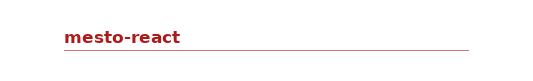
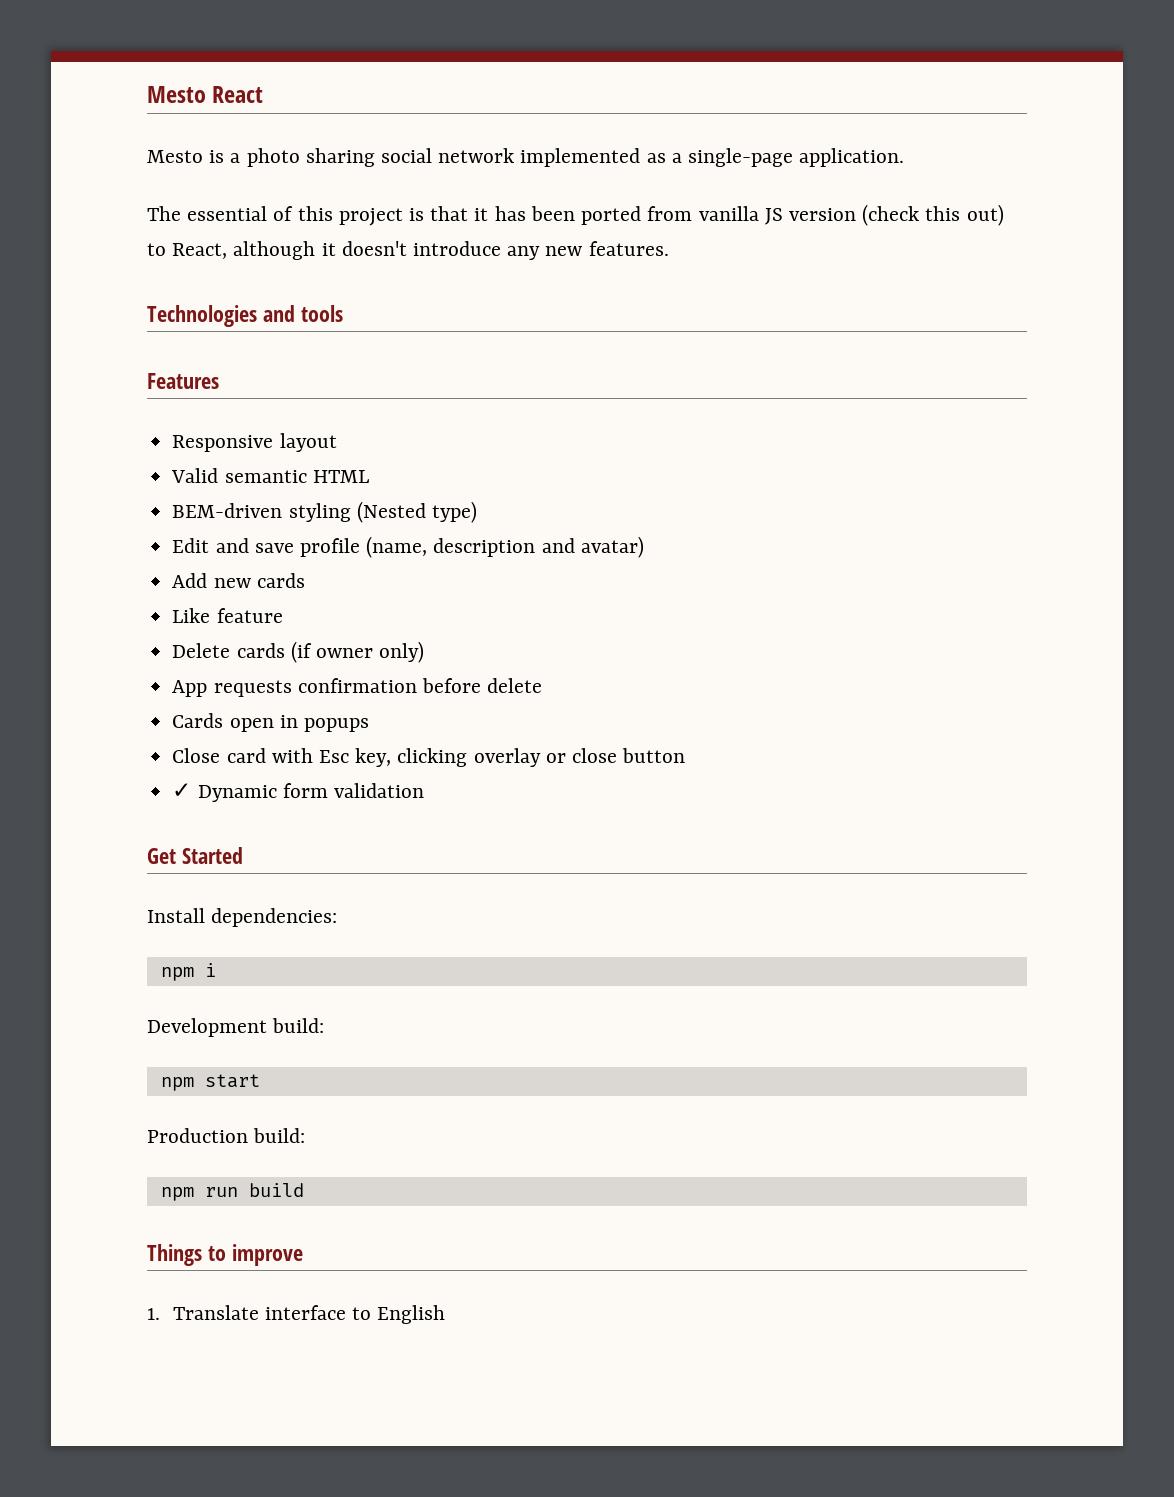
- mesto-react
+ Mesto React
+ Mesto is a photo sharing social network implemented as a single-page application.
+ The essential of this project is that it has been ported from vanilla JS version (check this out) to React, although it doesn't introduce any new features.
+ Technologies and tools
+ Features
+ Responsive layout
+ Valid semantic HTML
+ BEM-driven styling (Nested type)
+ Edit and save profile (name, description and avatar)
+ Add new cards
+ Like feature
+ Delete cards (if owner only)
+ App requests confirmation before delete
+ Cards open in popups
+ Close card with Esc key, clicking overlay or close button
+ ✓ Dynamic form validation
+ Get Started
+ Install dependencies:
+ npm i
+ Development build:
+ npm start
+ Production build:
+ npm run build
+ Things to improve
+ 1. Translate interface to English

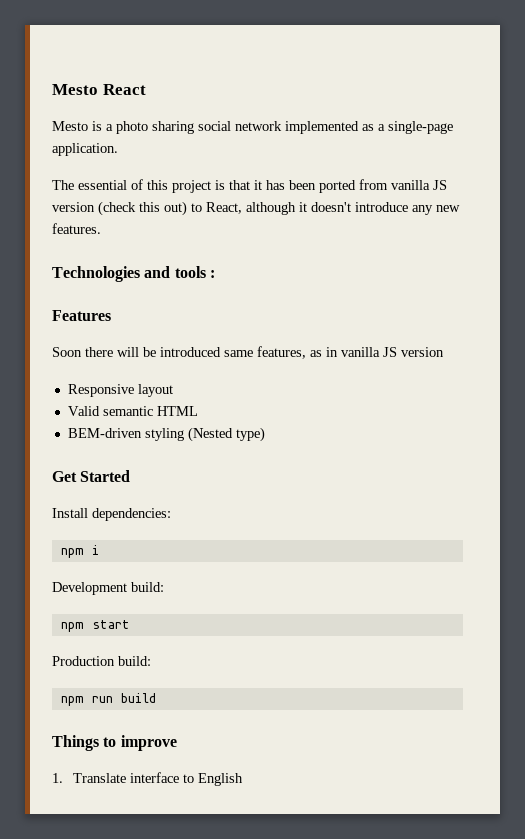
- Technologies and tools
+ Technologies and tools :
+ Soon there will be introduced same features, as in vanilla JS version
- Edit and save profile (name, description and avatar)
- Add new cards
- Like feature
- Delete cards (if owner only)
- App requests confirmation before delete
- Cards open in popups
- Close card with Esc key, clicking overlay or close button
- ✓ Dynamic form validation

